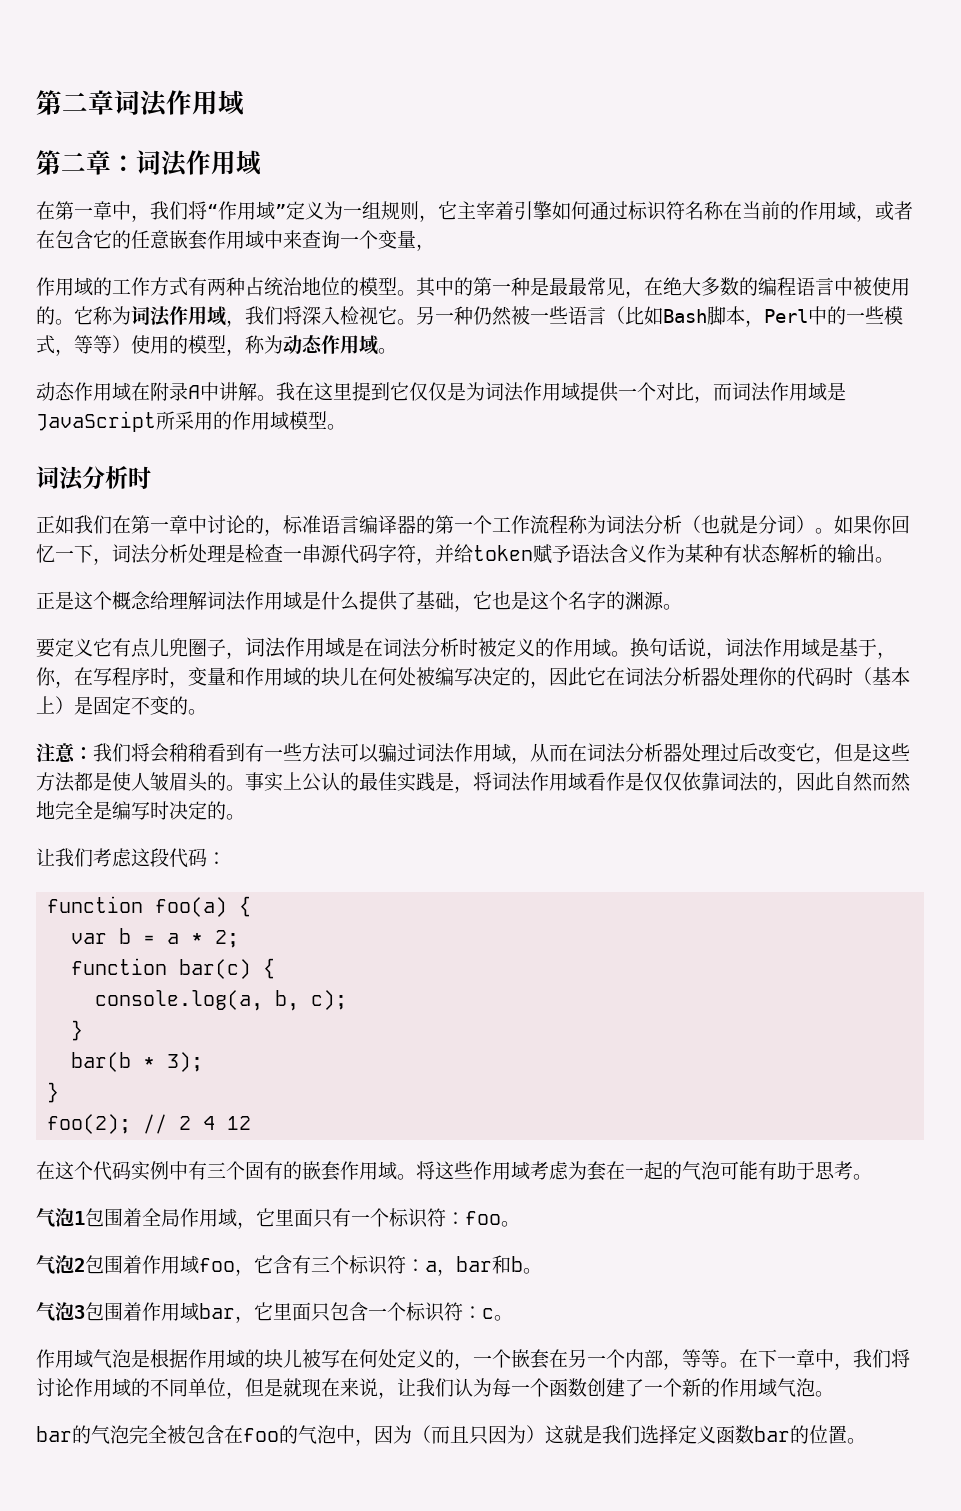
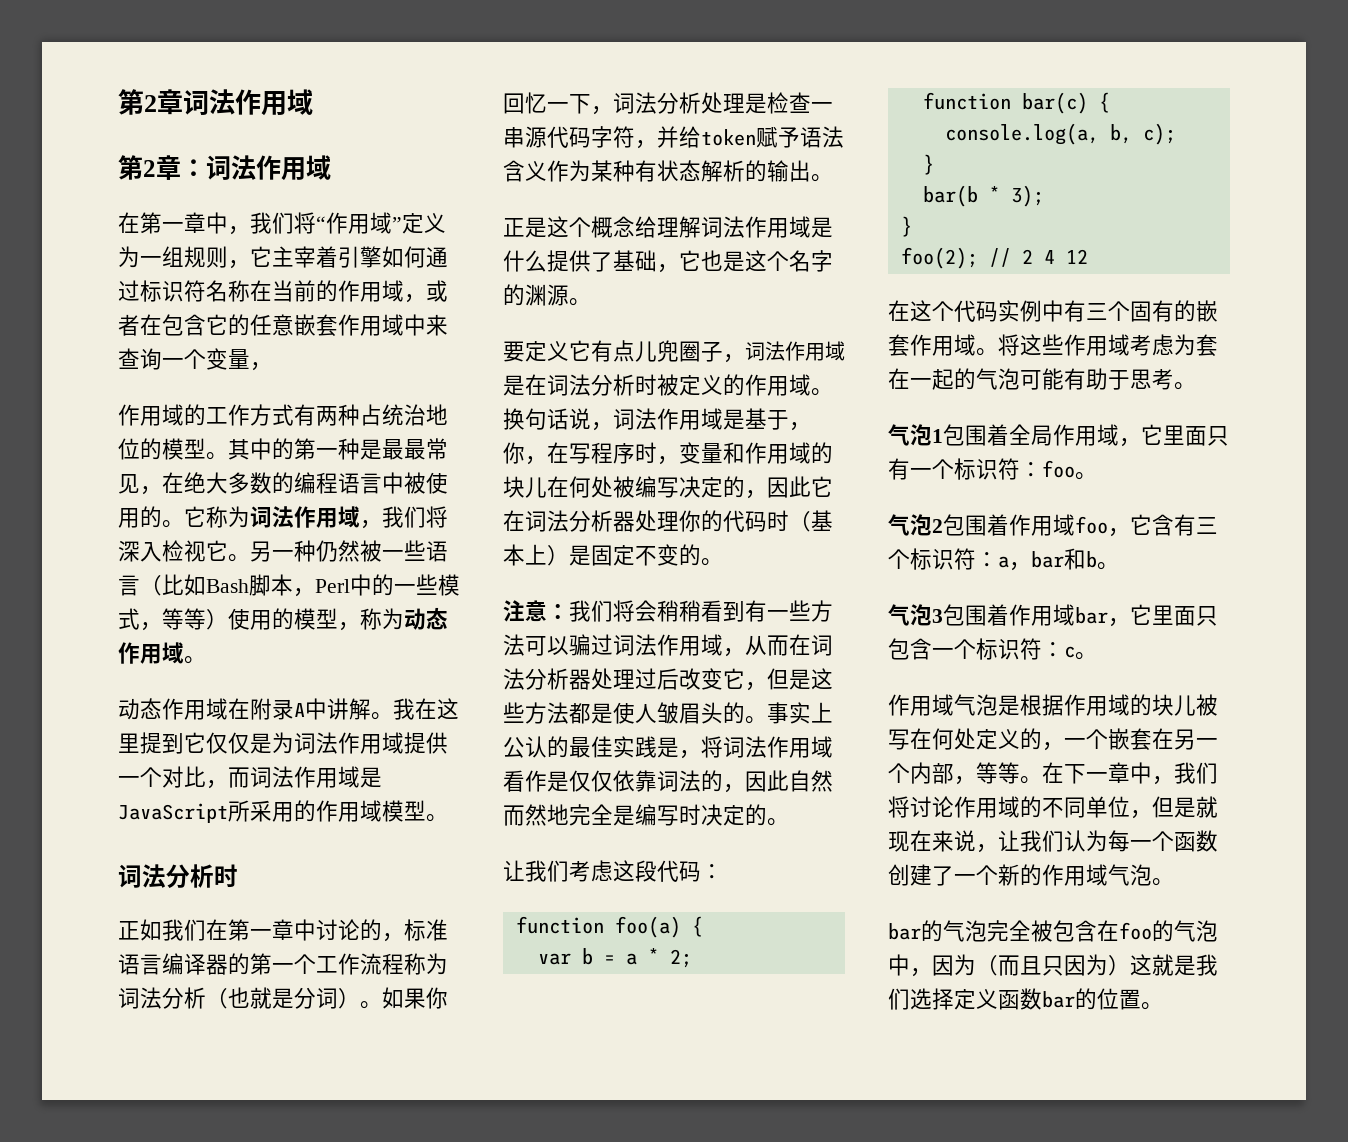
- 第二章词法作用域
+ 第2章词法作用域
- 第二章：词法作用域
+ 第2章：词法作用域

